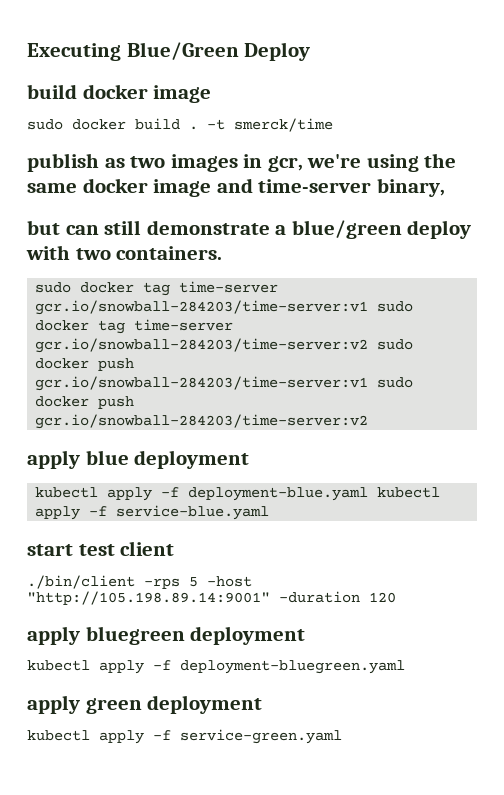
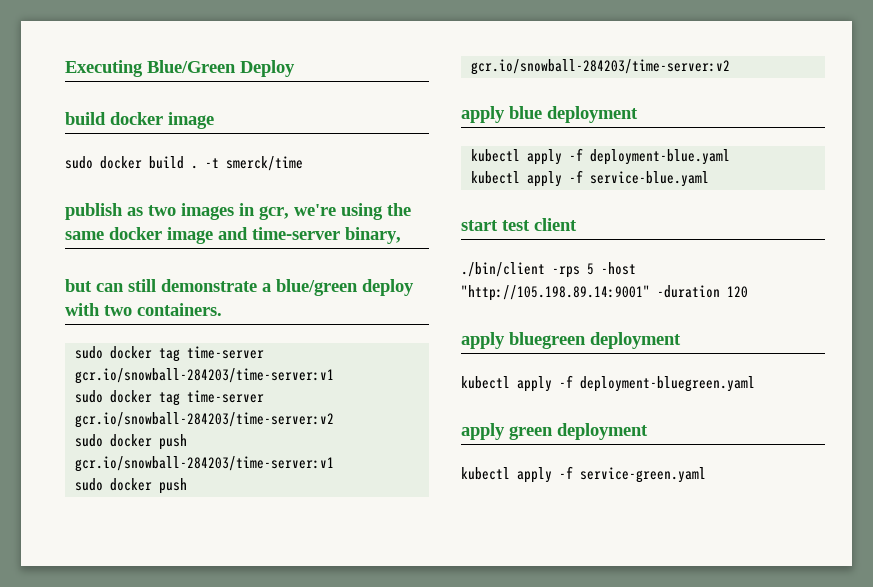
- sudo docker tag time-server gcr.io/snowball-284203/time-server:v1 sudo docker tag time-server gcr.io/snowball-284203/time-server:v2 sudo docker push gcr.io/snowball-284203/time-server:v1 sudo docker push gcr.io/snowball-284203/time-server:v2
+ sudo docker tag time-server gcr.io/snowball-284203/time-server:v1
+ sudo docker tag time-server gcr.io/snowball-284203/time-server:v2
+ sudo docker push gcr.io/snowball-284203/time-server:v1
+ sudo docker push gcr.io/snowball-284203/time-server:v2
- kubectl apply -f deployment-blue.yaml kubectl apply -f service-blue.yaml
+ kubectl apply -f deployment-blue.yaml
+ kubectl apply -f service-blue.yaml

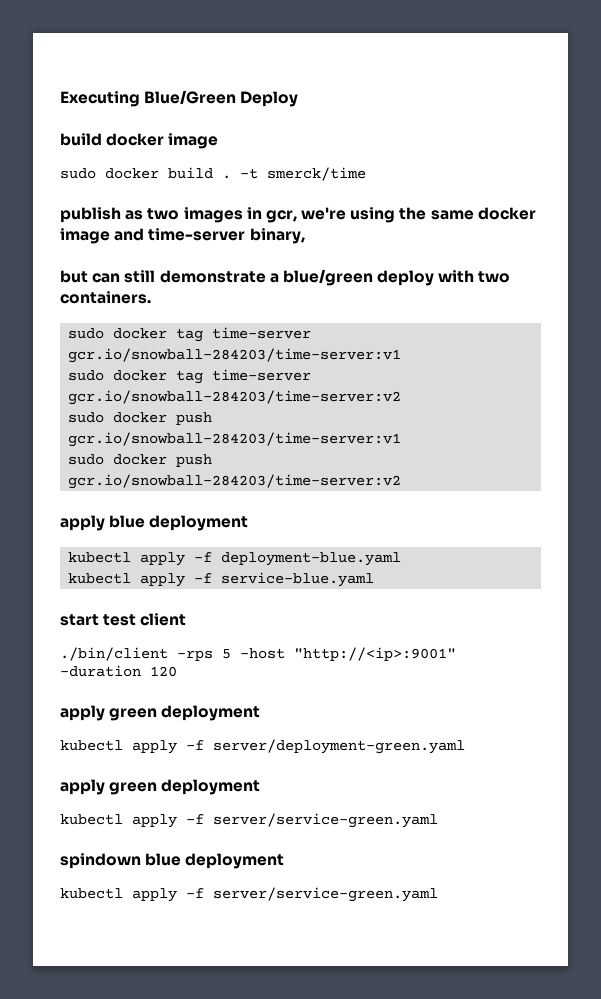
- ./bin/client -rps 5 -host "http://105.198.89.14:9001" -duration 120
- apply bluegreen deployment
- kubectl apply -f deployment-bluegreen.yaml
+ ./bin/client -rps 5 -host "http://<ip>:9001" -duration 120
  apply green deployment
- kubectl apply -f service-green.yaml
+ kubectl apply -f server/deployment-green.yaml
+ apply green deployment
+ kubectl apply -f server/service-green.yaml
+ spindown blue deployment
+ kubectl apply -f server/service-green.yaml

